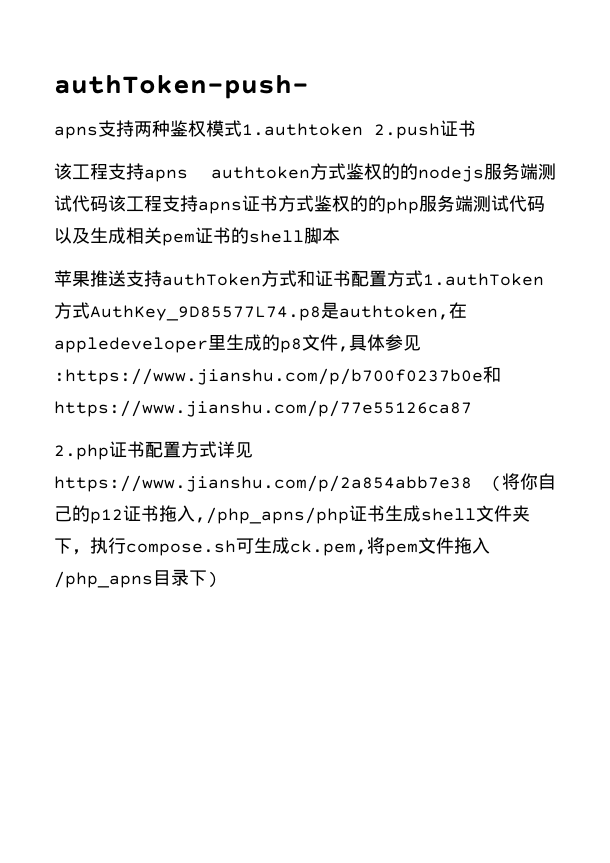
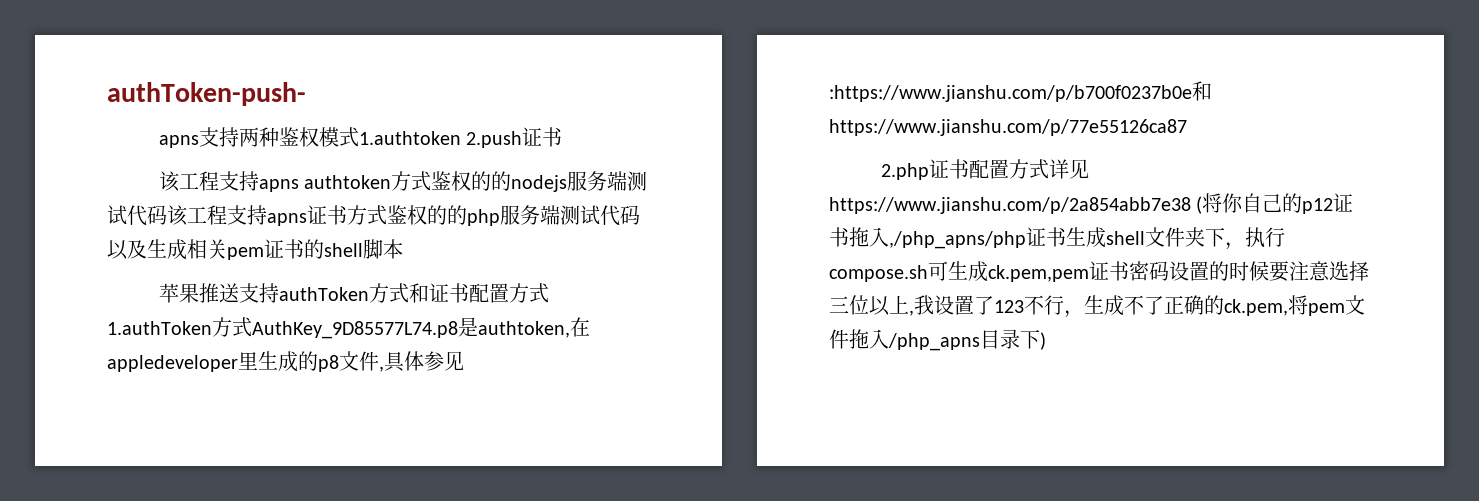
- 2.php证书配置方式详见https://www.jianshu.com/p/2a854abb7e38 (将你自己的p12证书拖入,/php_apns/php证书生成shell文件夹下，执行compose.sh可生成ck.pem,将pem文件拖入/php_apns目录下)
+ 2.php证书配置方式详见https://www.jianshu.com/p/2a854abb7e38 (将你自己的p12证书拖入,/php_apns/php证书生成shell文件夹下，执行compose.sh可生成ck.pem,pem证书密码设置的时候要注意选择三位以上,我设置了123不行，生成不了正确的ck.pem,将pem文件拖入/php_apns目录下)

